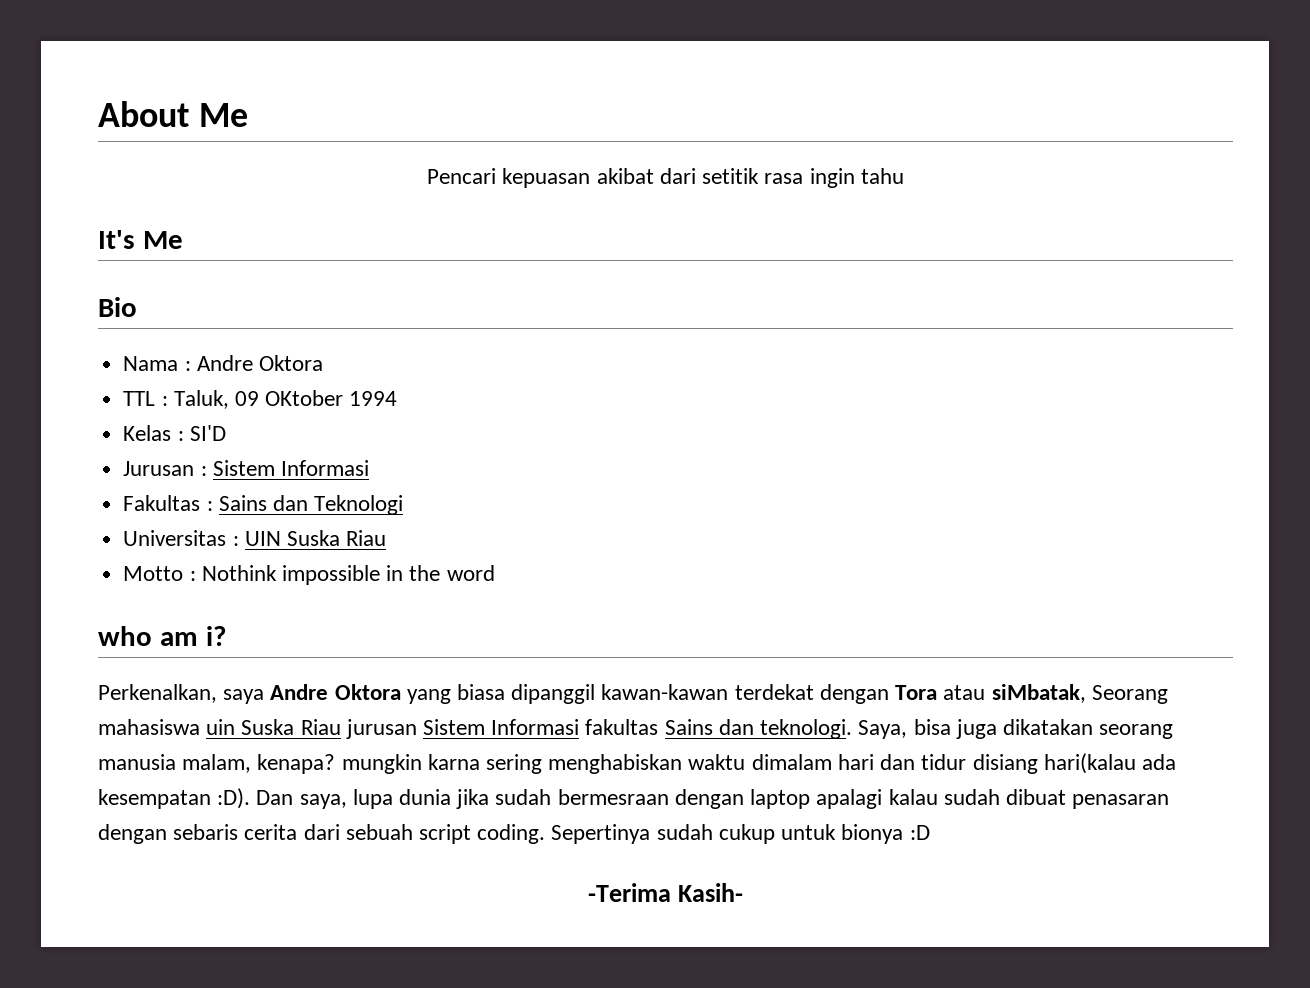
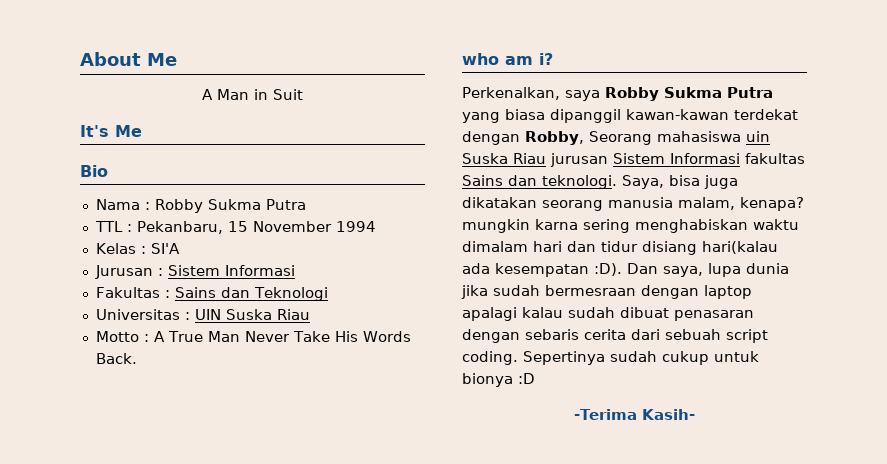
- Pencari kepuasan akibat dari setitik rasa ingin tahu
+ A Man in Suit
- Nama : Andre Oktora
+ Nama : Robby Sukma Putra
- TTL : Taluk, 09 OKtober 1994
+ TTL : Pekanbaru, 15 November 1994
- Kelas : SI'D
+ Kelas : SI'A
- Motto : Nothink impossible in the word
+ Motto : A True Man Never Take His Words Back.
- Perkenalkan, saya Andre Oktora yang biasa dipanggil kawan-kawan terdekat dengan Tora atau siMbatak, Seorang mahasiswa uin Suska Riau jurusan Sistem Informasi fakultas Sains dan teknologi.
+ Perkenalkan, saya Robby Sukma Putra yang biasa dipanggil kawan-kawan terdekat dengan Robby, Seorang mahasiswa uin Suska Riau jurusan Sistem Informasi fakultas Sains dan teknologi.

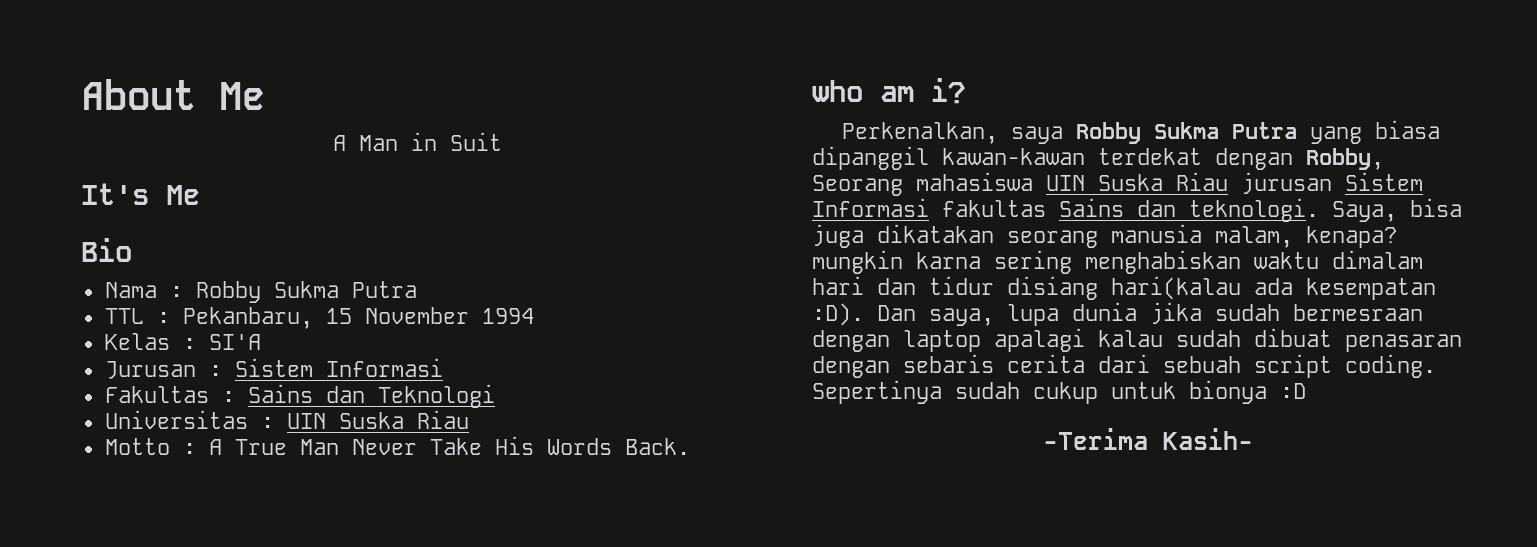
- Perkenalkan, saya Robby Sukma Putra yang biasa dipanggil kawan-kawan terdekat dengan Robby, Seorang mahasiswa uin Suska Riau jurusan Sistem Informasi fakultas Sains dan teknologi.
+ Perkenalkan, saya Robby Sukma Putra yang biasa dipanggil kawan-kawan terdekat dengan Robby, Seorang mahasiswa UIN Suska Riau jurusan Sistem Informasi fakultas Sains dan teknologi.

